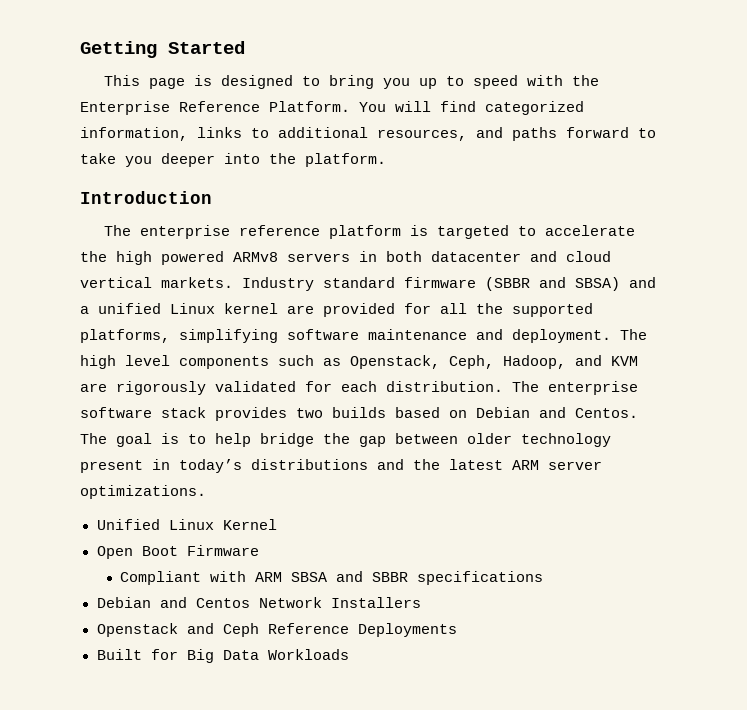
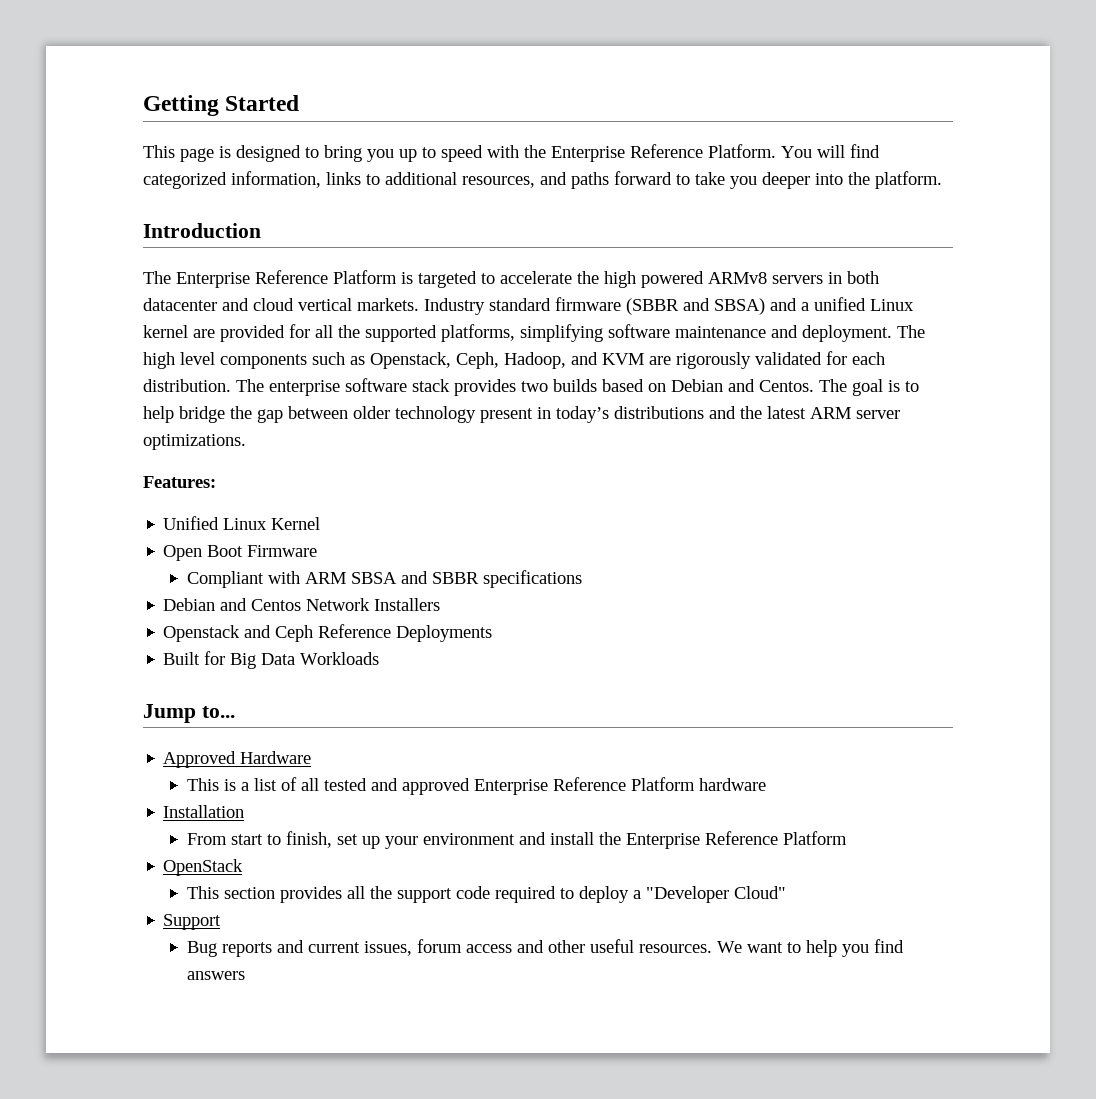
- The enterprise reference platform is targeted to accelerate the high powered ARMv8 servers in both datacenter and cloud vertical markets.
+ The Enterprise Reference Platform is targeted to accelerate the high powered ARMv8 servers in both datacenter and cloud vertical markets.
+ Features:
+ Jump to...
+ Approved Hardware
+ This is a list of all tested and approved Enterprise Reference Platform hardware
+ Installation
+ From start to finish, set up your environment and install the Enterprise Reference Platform
+ OpenStack
+ This section provides all the support code required to deploy a "Developer Cloud"
+ Support
+ Bug reports and current issues, forum access and other useful resources. We want to help you find answers

